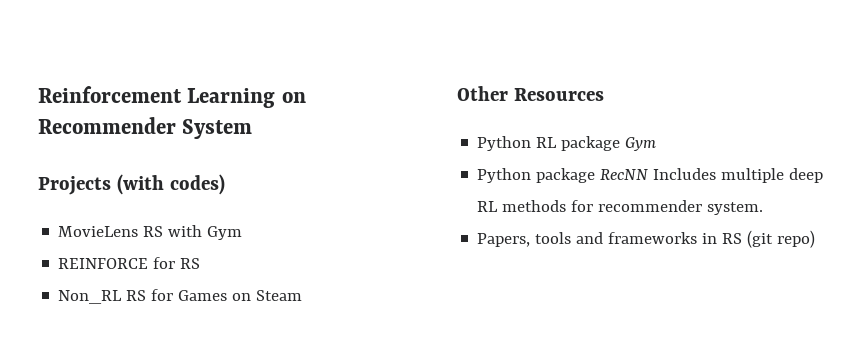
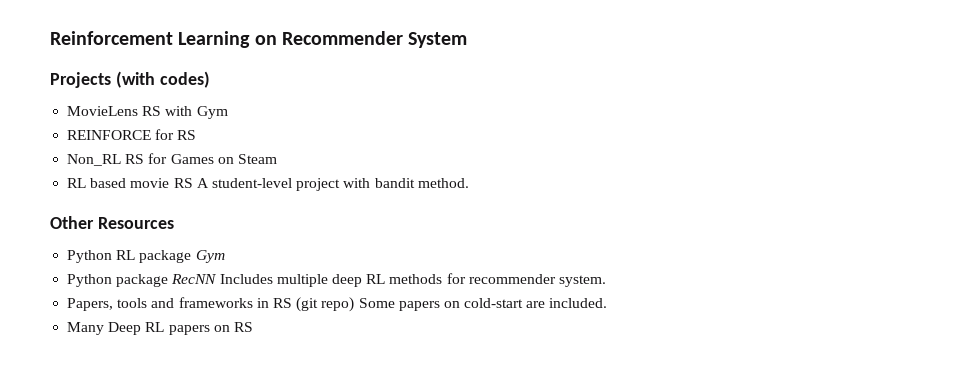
+ RL based movie RS A student-level project with bandit method.
- Papers, tools and frameworks in RS (git repo)
+ Papers, tools and frameworks in RS (git repo) Some papers on cold-start are included.
+ Many Deep RL papers on RS

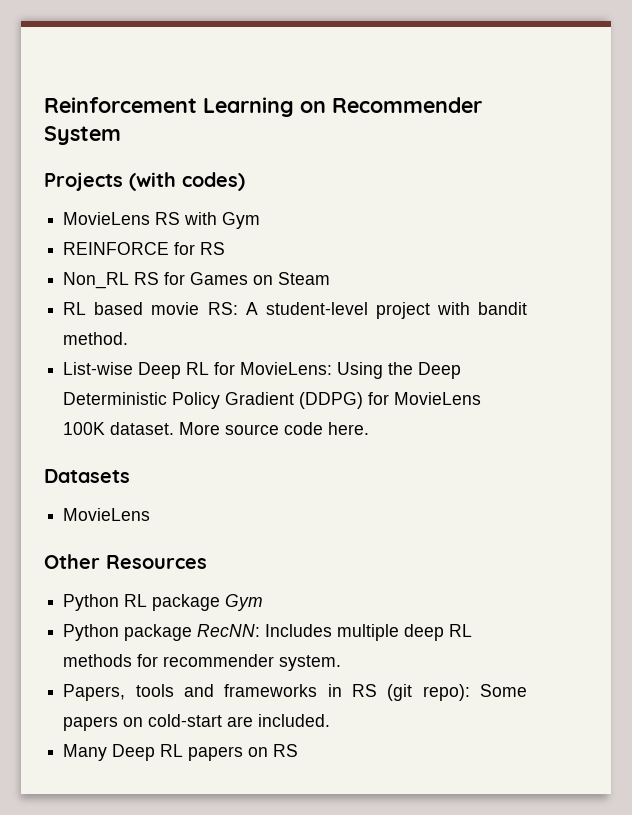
- RL based movie RS A student-level project with bandit method.
+ RL based movie RS: A student-level project with bandit method.
+ List-wise Deep RL for MovieLens: Using the Deep Deterministic Policy Gradient (DDPG) for MovieLens 100K dataset. More source code here.
+ Datasets
+ MovieLens
- Python package RecNN Includes multiple deep RL methods for recommender system.
+ Python package RecNN: Includes multiple deep RL methods for recommender system.
- Papers, tools and frameworks in RS (git repo) Some papers on cold-start are included.
+ Papers, tools and frameworks in RS (git repo): Some papers on cold-start are included.

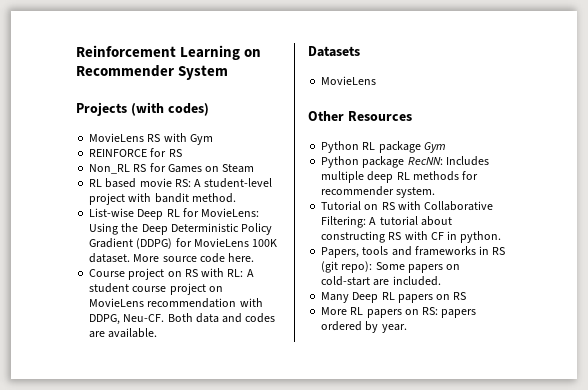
+ Course project on RS with RL: A student course project on MovieLens recommendation with DDPG, Neu-CF. Both data and codes are available.
+ Tutorial on RS with Collaborative Filtering: A tutorial about constructing RS with CF in python.
+ More RL papers on RS: papers ordered by year.

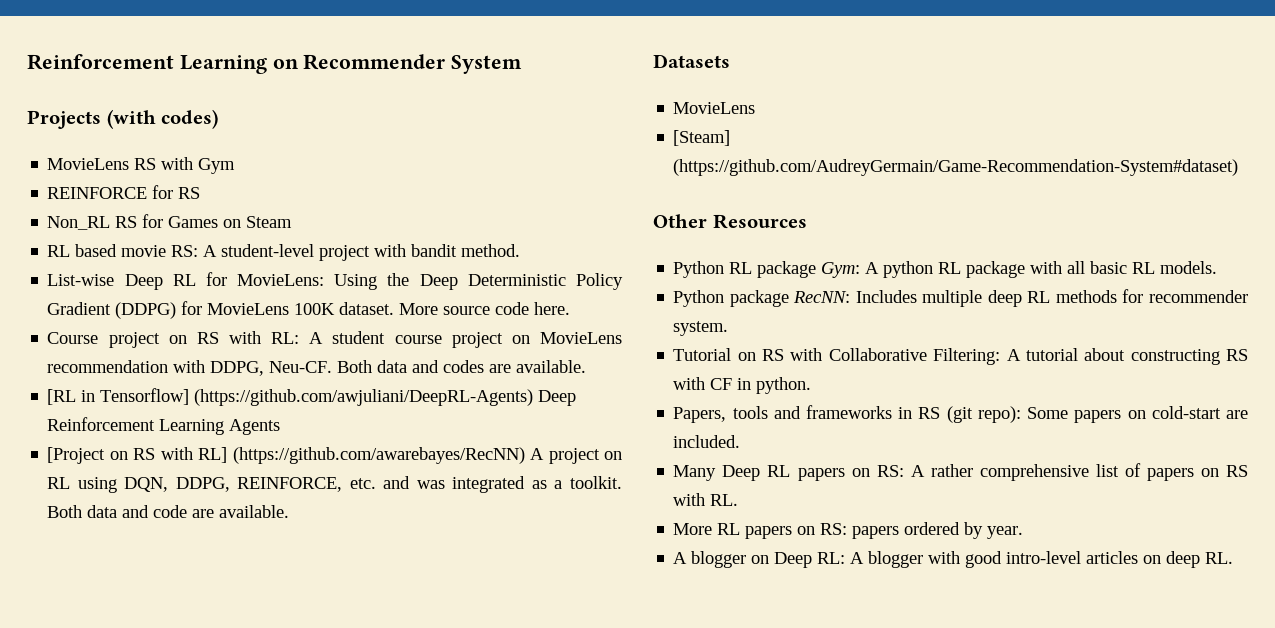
+ [RL in Tensorflow] (https://github.com/awjuliani/DeepRL-Agents) Deep Reinforcement Learning Agents
+ [Project on RS with RL] (https://github.com/awarebayes/RecNN) A project on RL using DQN, DDPG, REINFORCE, etc. and was integrated as a toolkit. Both data and code are available.
+ [Steam] (https://github.com/AudreyGermain/Game-Recommendation-System#dataset)
- Python RL package Gym
+ Python RL package Gym: A python RL package with all basic RL models.
- Many Deep RL papers on RS
+ Many Deep RL papers on RS: A rather comprehensive list of papers on RS with RL.
+ A blogger on Deep RL: A blogger with good intro-level articles on deep RL.

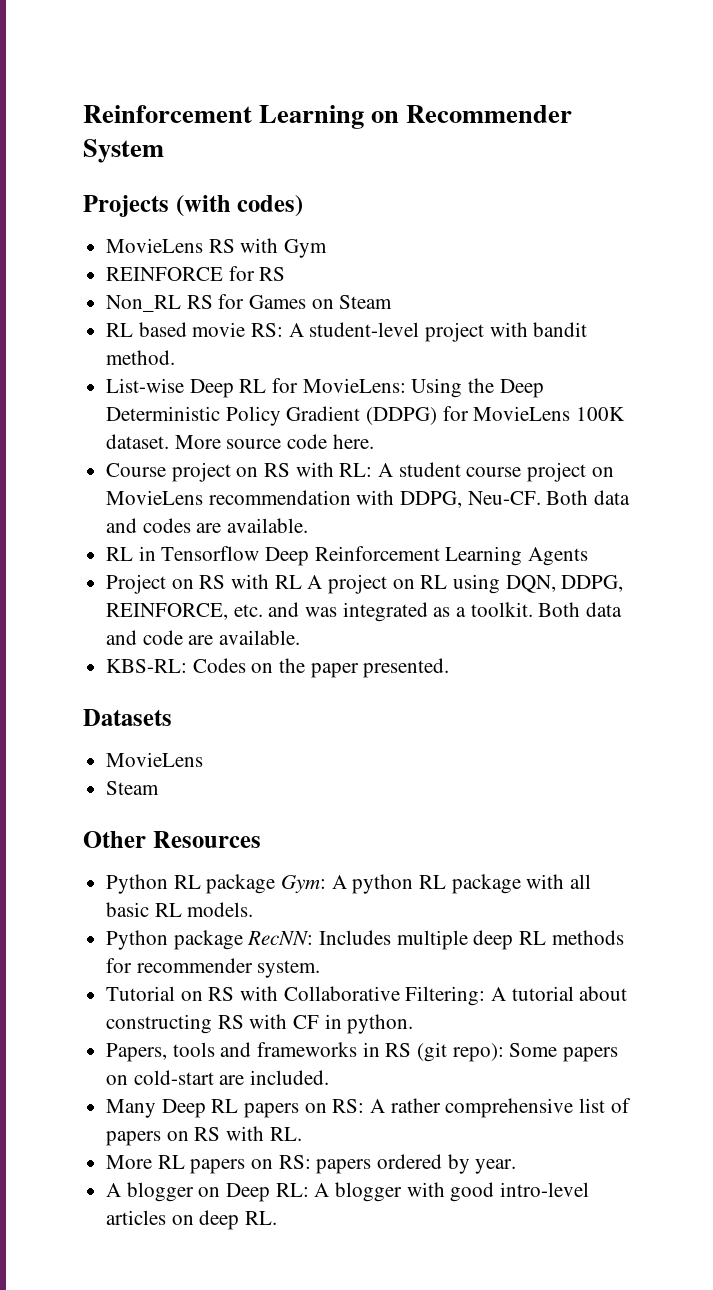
- [RL in Tensorflow] (https://github.com/awjuliani/DeepRL-Agents) Deep Reinforcement Learning Agents
+ RL in Tensorflow Deep Reinforcement Learning Agents
- [Project on RS with RL] (https://github.com/awarebayes/RecNN) A project on RL using DQN, DDPG, REINFORCE, etc. and was integrated as a toolkit.
+ Project on RS with RL A project on RL using DQN, DDPG, REINFORCE, etc. and was integrated as a toolkit.
+ KBS-RL: Codes on the paper presented.
  Datasets
  MovieLens
- [Steam] (https://github.com/AudreyGermain/Game-Recommendation-System#dataset)
+ Steam

